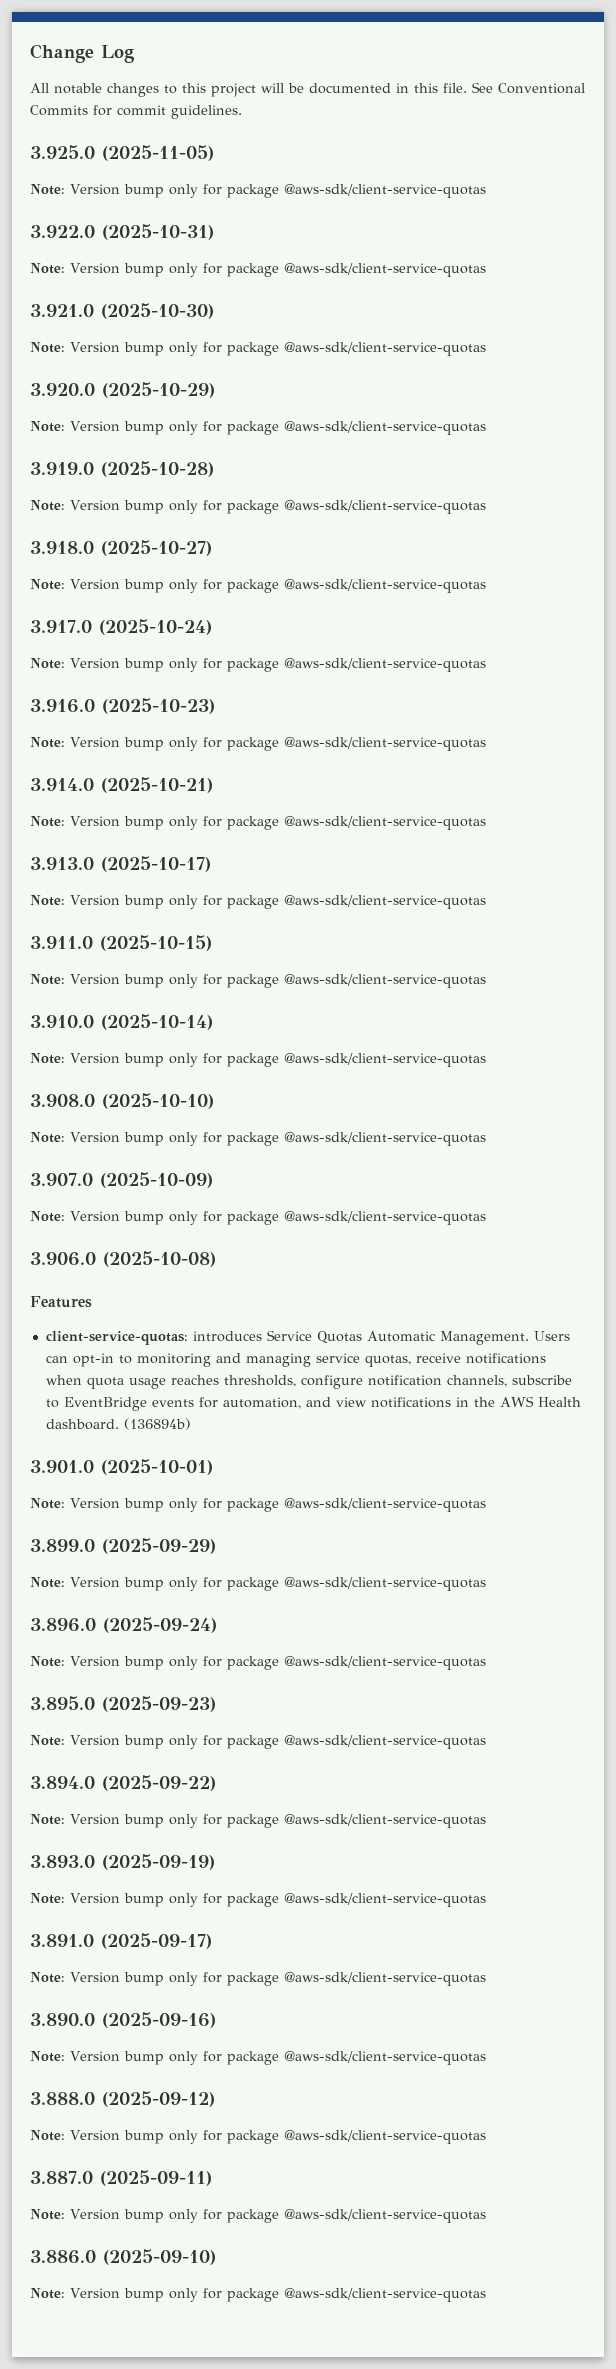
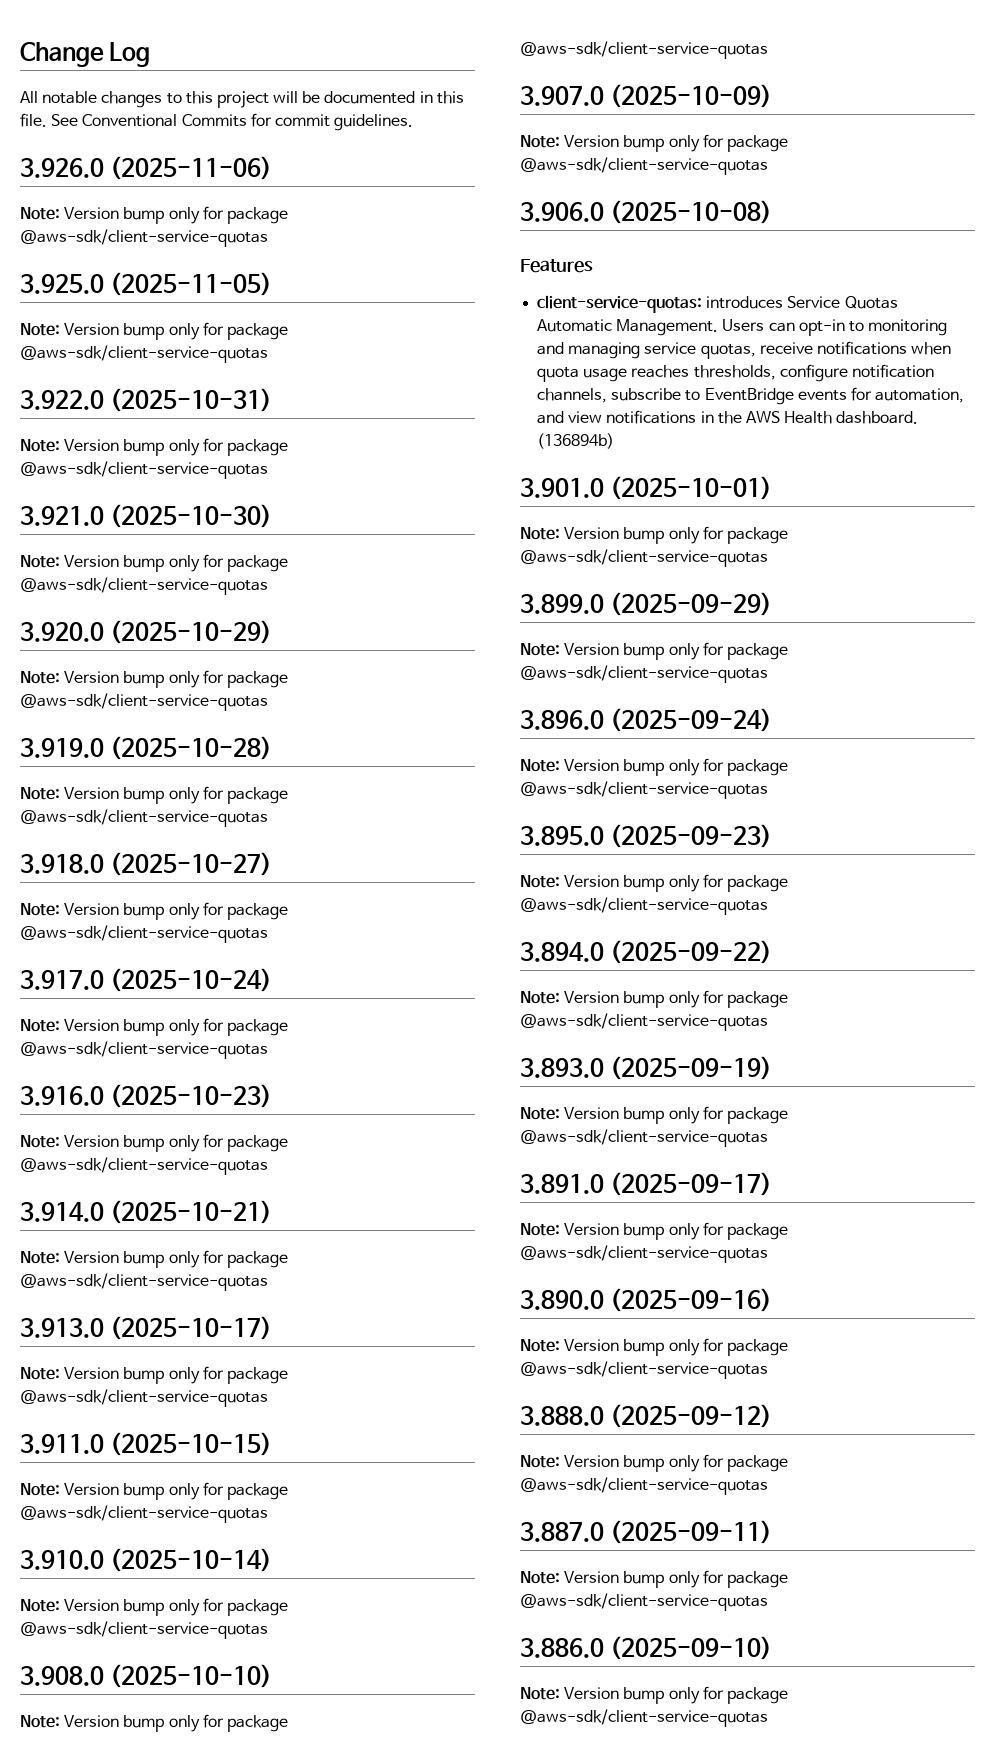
+ 3.926.0 (2025-11-06)
+ Note: Version bump only for package @aws-sdk/client-service-quotas

